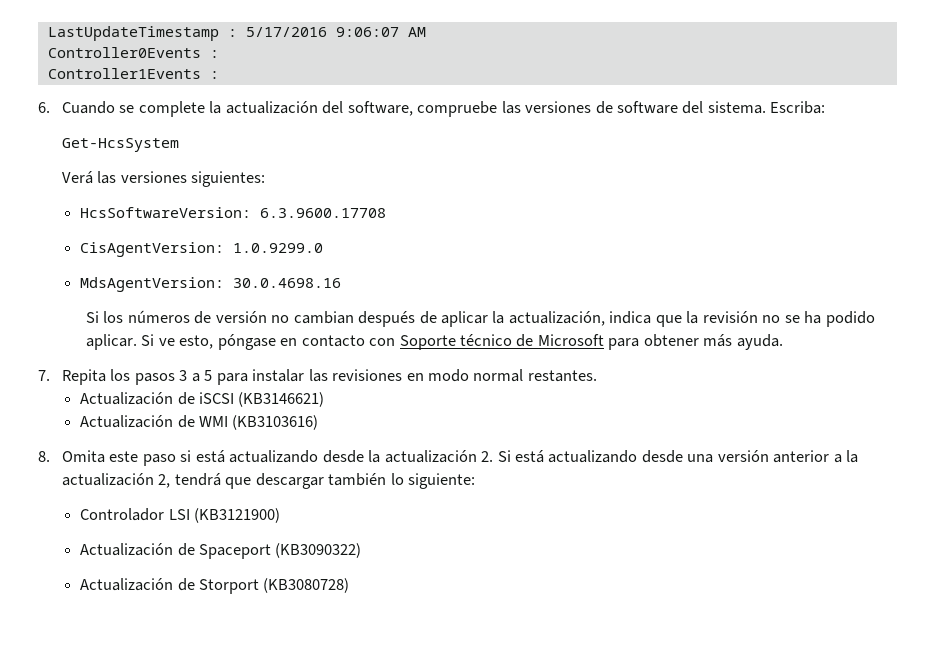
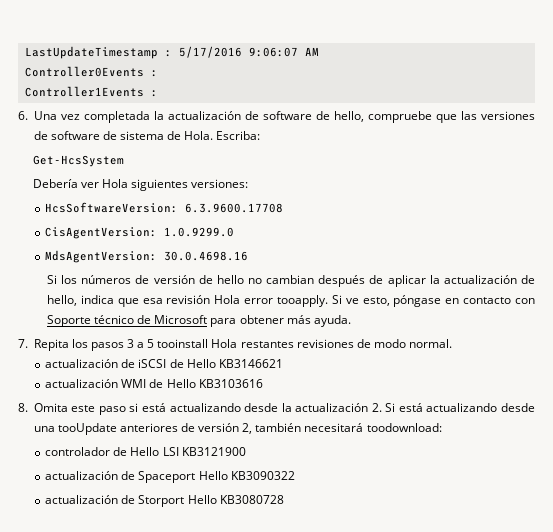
- 6. Cuando se complete la actualización del software, compruebe las versiones de software del sistema. Escriba:
+ 6. Una vez completada la actualización de software de hello, compruebe que las versiones de software de sistema de Hola. Escriba:
  Get-HcsSystem
- Verá las versiones siguientes:
+ Debería ver Hola siguientes versiones:
- Si los números de versión no cambian después de aplicar la actualización, indica que la revisión no se ha podido aplicar.
+ Si los números de versión de hello no cambian después de aplicar la actualización de hello, indica que esa revisión Hola error tooapply.
- 7. Repita los pasos 3 a 5 para instalar las revisiones en modo normal restantes.
- Actualización de iSCSI (KB3146621)
- Actualización de WMI (KB3103616)
+ 7. Repita los pasos 3 a 5 tooinstall Hola restantes revisiones de modo normal.
+ actualización de iSCSI de Hello KB3146621
+ actualización WMI de Hello KB3103616
- 8. Omita este paso si está actualizando desde la actualización 2. Si está actualizando desde una versión anterior a la actualización 2, tendrá que descargar también lo siguiente:
- Controlador LSI (KB3121900)
- Actualización de Spaceport (KB3090322)
- Actualización de Storport (KB3080728)
+ 8. Omita este paso si está actualizando desde la actualización 2. Si está actualizando desde una tooUpdate anteriores de versión 2, también necesitará toodownload:
+ controlador de Hello LSI KB3121900
+ actualización de Spaceport Hello KB3090322
+ actualización de Storport Hello KB3080728

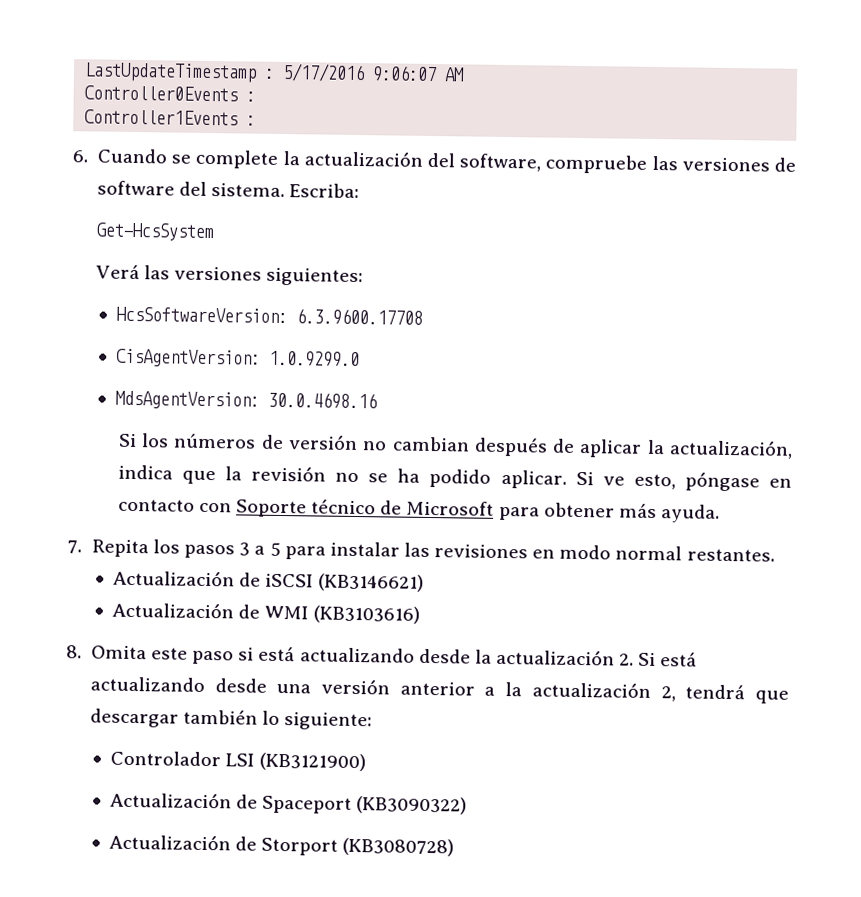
- 6. Una vez completada la actualización de software de hello, compruebe que las versiones de software de sistema de Hola. Escriba:
+ 6. Cuando se complete la actualización del software, compruebe las versiones de software del sistema. Escriba:
  Get-HcsSystem
- Debería ver Hola siguientes versiones:
+ Verá las versiones siguientes:
- Si los números de versión de hello no cambian después de aplicar la actualización de hello, indica que esa revisión Hola error tooapply.
+ Si los números de versión no cambian después de aplicar la actualización, indica que la revisión no se ha podido aplicar.
- 7. Repita los pasos 3 a 5 tooinstall Hola restantes revisiones de modo normal.
- actualización de iSCSI de Hello KB3146621
- actualización WMI de Hello KB3103616
+ 7. Repita los pasos 3 a 5 para instalar las revisiones en modo normal restantes.
+ Actualización de iSCSI (KB3146621)
+ Actualización de WMI (KB3103616)
- 8. Omita este paso si está actualizando desde la actualización 2. Si está actualizando desde una tooUpdate anteriores de versión 2, también necesitará toodownload:
- controlador de Hello LSI KB3121900
- actualización de Spaceport Hello KB3090322
- actualización de Storport Hello KB3080728
+ 8. Omita este paso si está actualizando desde la actualización 2. Si está actualizando desde una versión anterior a la actualización 2, tendrá que descargar también lo siguiente:
+ Controlador LSI (KB3121900)
+ Actualización de Spaceport (KB3090322)
+ Actualización de Storport (KB3080728)

